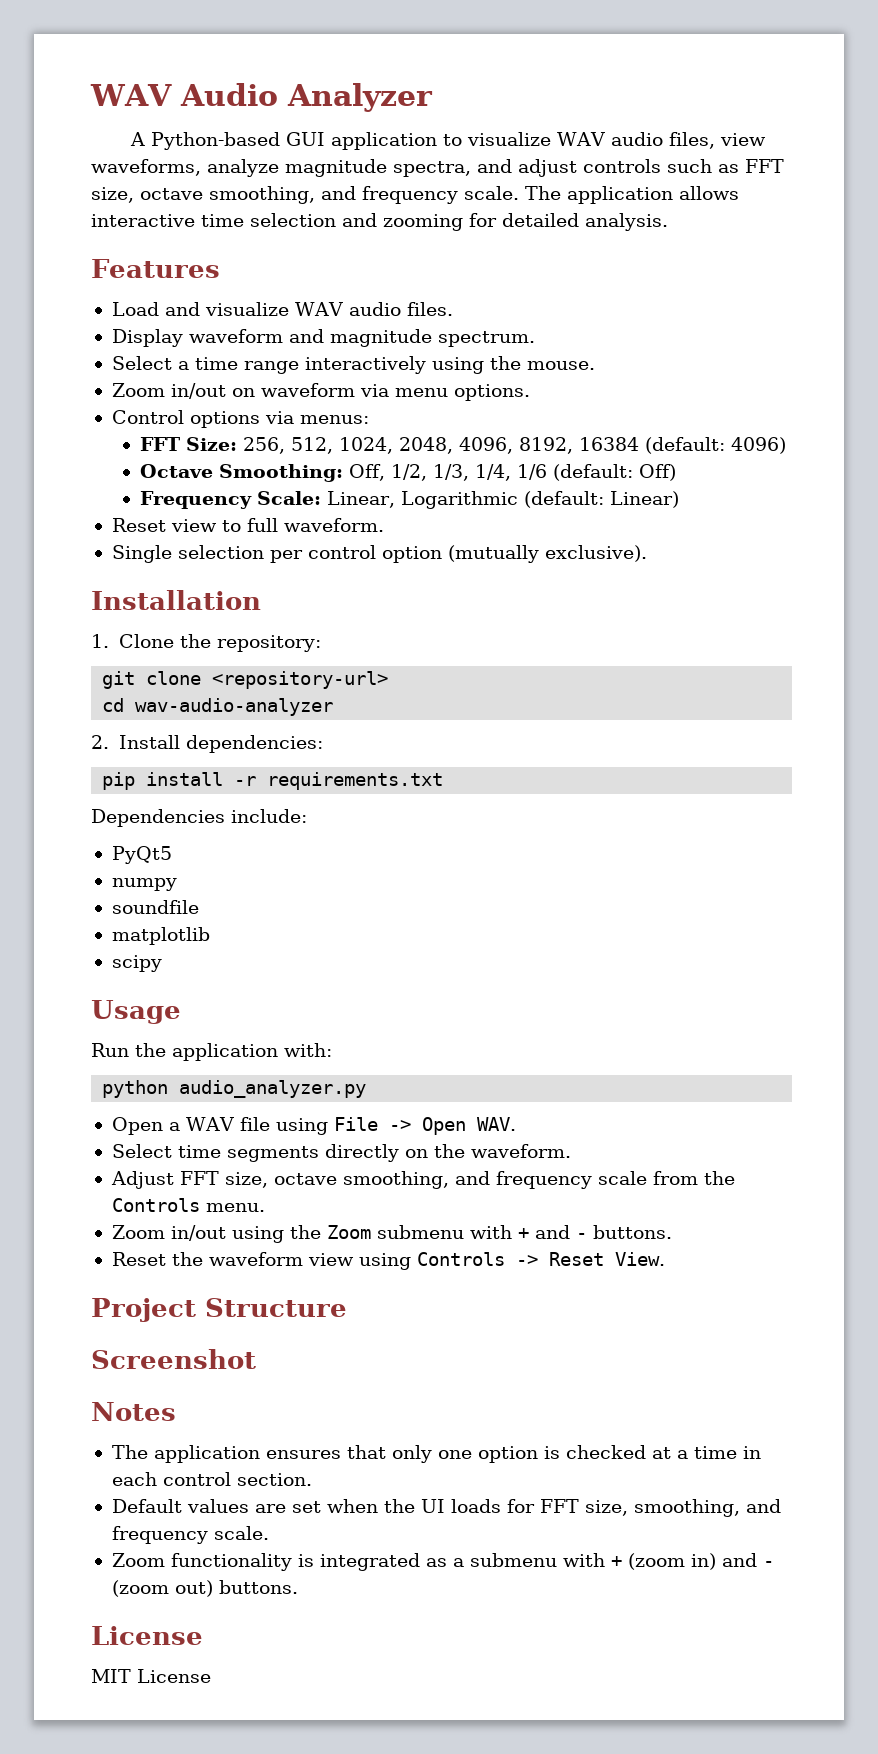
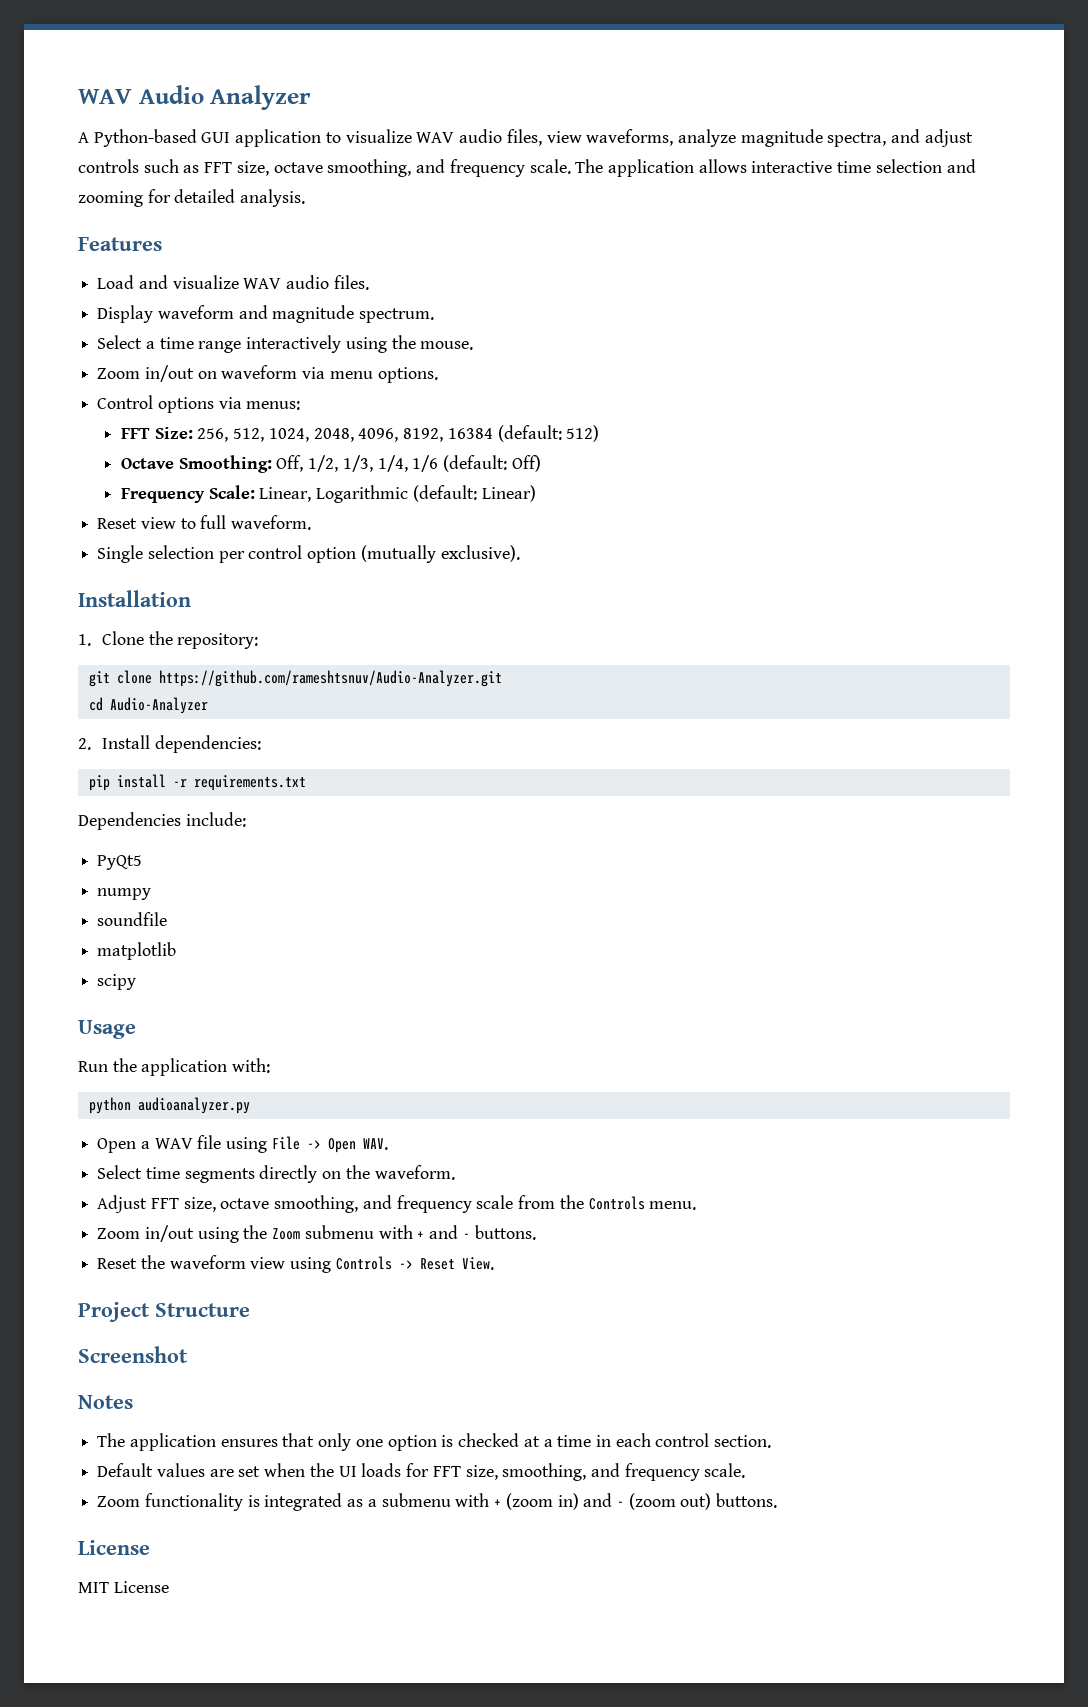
- FFT Size: 256, 512, 1024, 2048, 4096, 8192, 16384 (default: 4096)
+ FFT Size: 256, 512, 1024, 2048, 4096, 8192, 16384 (default: 512)
- git clone <repository-url>
+ git clone https://github.com/rameshtsnuv/Audio-Analyzer.git
- cd wav-audio-analyzer
+ cd Audio-Analyzer
- python audio_analyzer.py
+ python audioanalyzer.py

